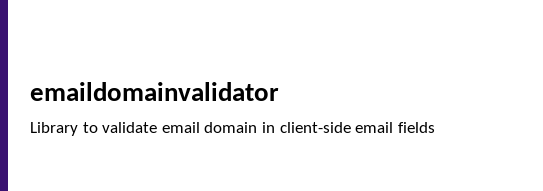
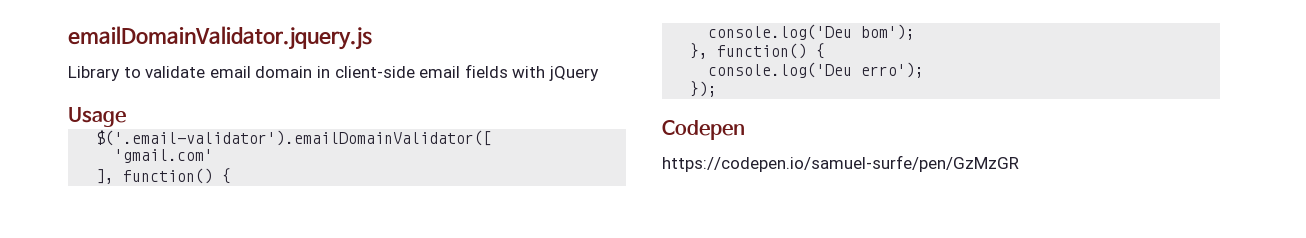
- emaildomainvalidator
+ emailDomainValidator.jquery.js
- Library to validate email domain in client-side email fields
+ Library to validate email domain in client-side email fields with jQuery
+ Usage
+ $('.email-validator').emailDomainValidator([
+ 'gmail.com'
+ ], function() {
+ console.log('Deu bom');
+ }, function() {
+ console.log('Deu erro');
+ });
+ Codepen
+ https://codepen.io/samuel-surfe/pen/GzMzGR

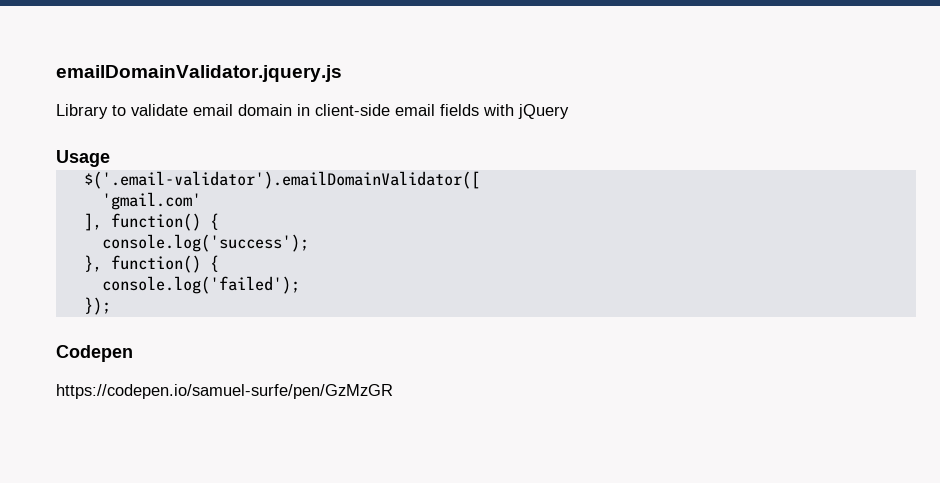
- console.log('Deu bom');
+ console.log('success');
- console.log('Deu erro');
+ console.log('failed');

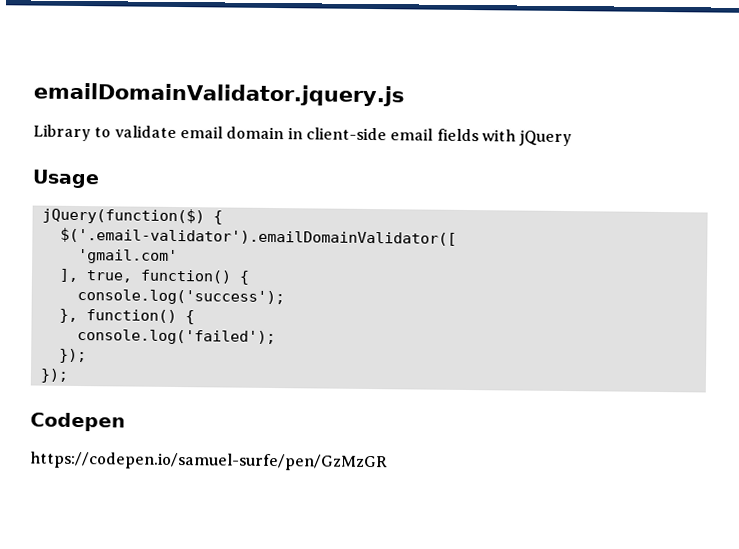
+ jQuery(function($) {
- ], function() {
+ ], true, function() {
  console.log('failed');
+ });

